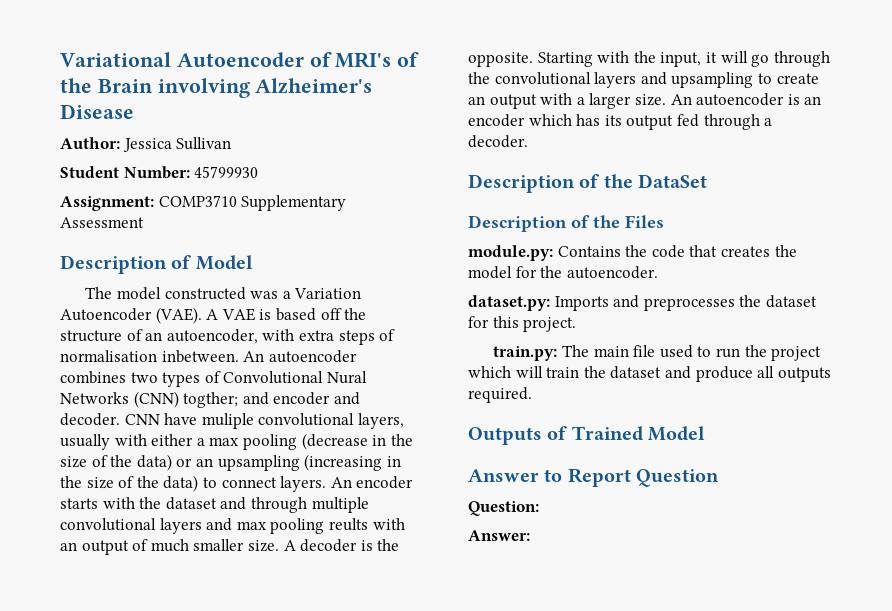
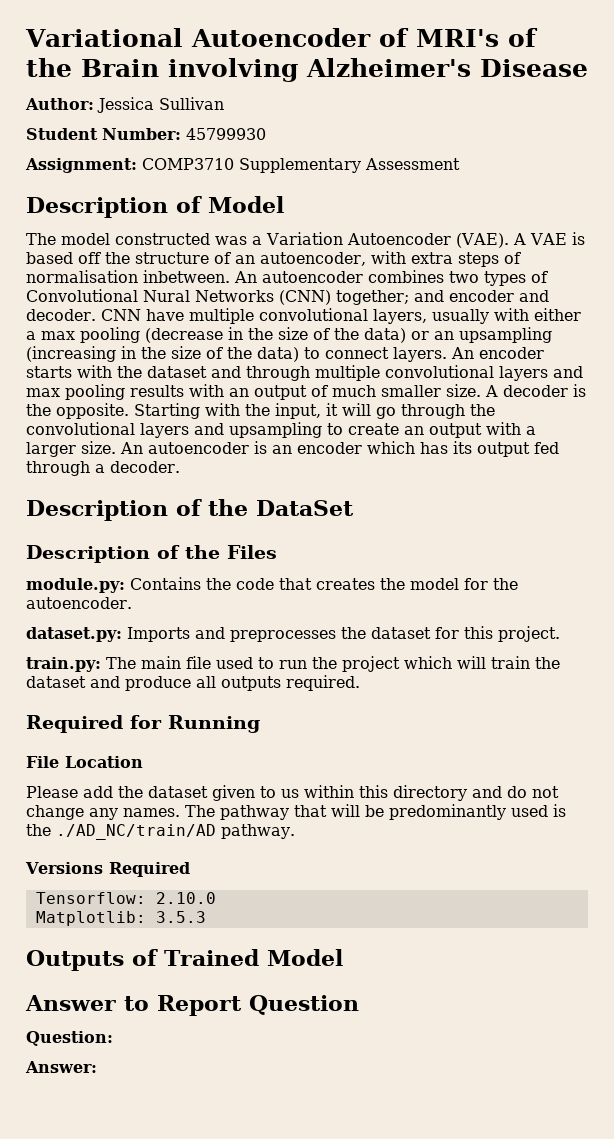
- An autoencoder combines two types of Convolutional Nural Networks (CNN) togther; and encoder and decoder.
+ An autoencoder combines two types of Convolutional Nural Networks (CNN) together; and encoder and decoder.
- CNN have muliple convolutional layers, usually with either a max pooling (decrease in the size of the data) or an upsampling (increasing in the size of the data) to connect layers.
+ CNN have multiple convolutional layers, usually with either a max pooling (decrease in the size of the data) or an upsampling (increasing in the size of the data) to connect layers.
- An encoder starts with the dataset and through multiple convolutional layers and max pooling reults with an output of much smaller size.
+ An encoder starts with the dataset and through multiple convolutional layers and max pooling results with an output of much smaller size.
+ Required for Running
+ File Location
+ Please add the dataset given to us within this directory and do not change any names. The pathway that will be predominantly used is the ./AD_NC/train/AD pathway.
+ Versions Required
+ Tensorflow: 2.10.0
+ Matplotlib: 3.5.3

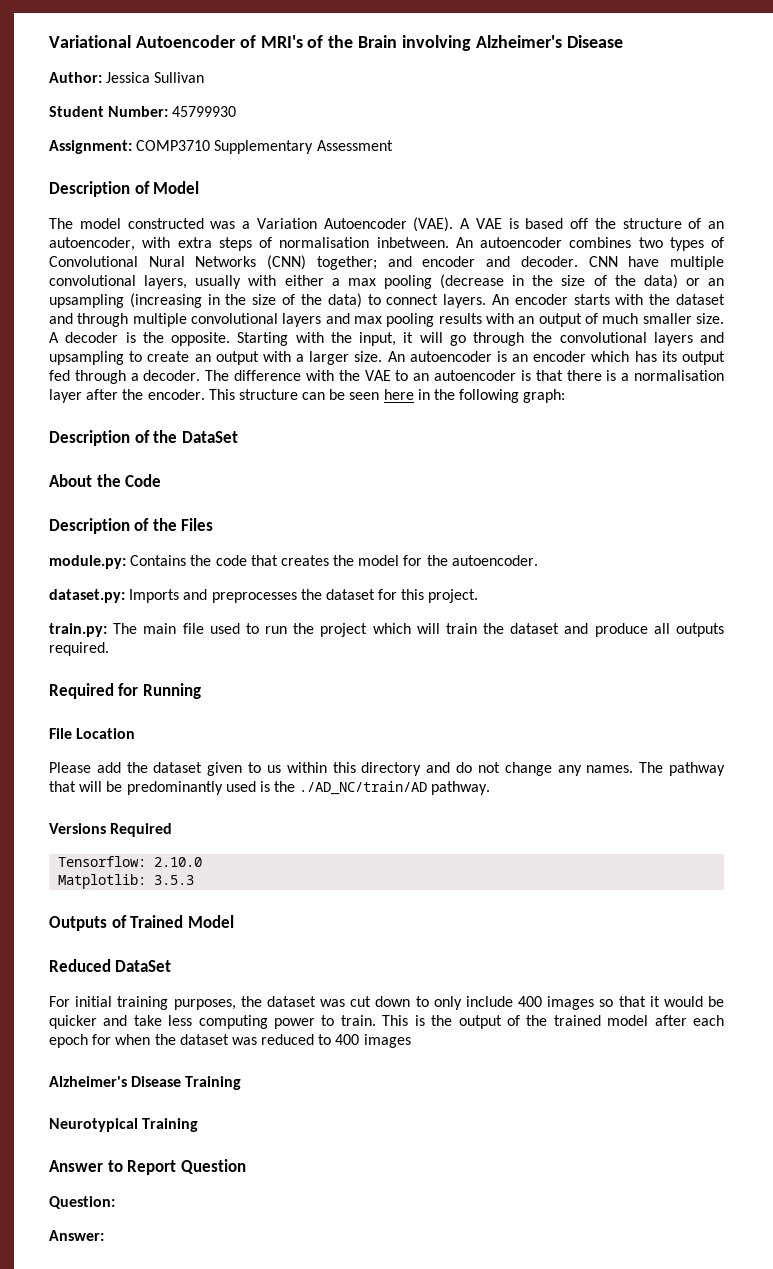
+ The difference with the VAE to an autoencoder is that there is a normalisation layer after the encoder. This structure can be seen here in the following graph:
+ About the Code
+ Reduced DataSet
+ For initial training purposes, the dataset was cut down to only include 400 images so that it would be quicker and take less computing power to train. This is the output of the trained model after each epoch for when the dataset was reduced to 400 images
+ Alzheimer's Disease Training
+ Neurotypical Training

